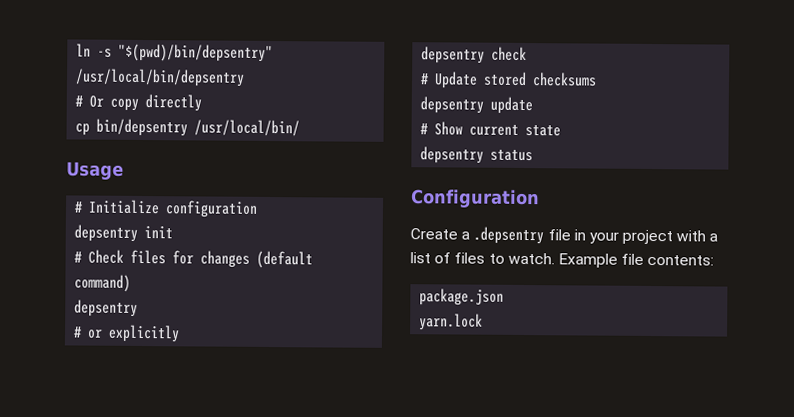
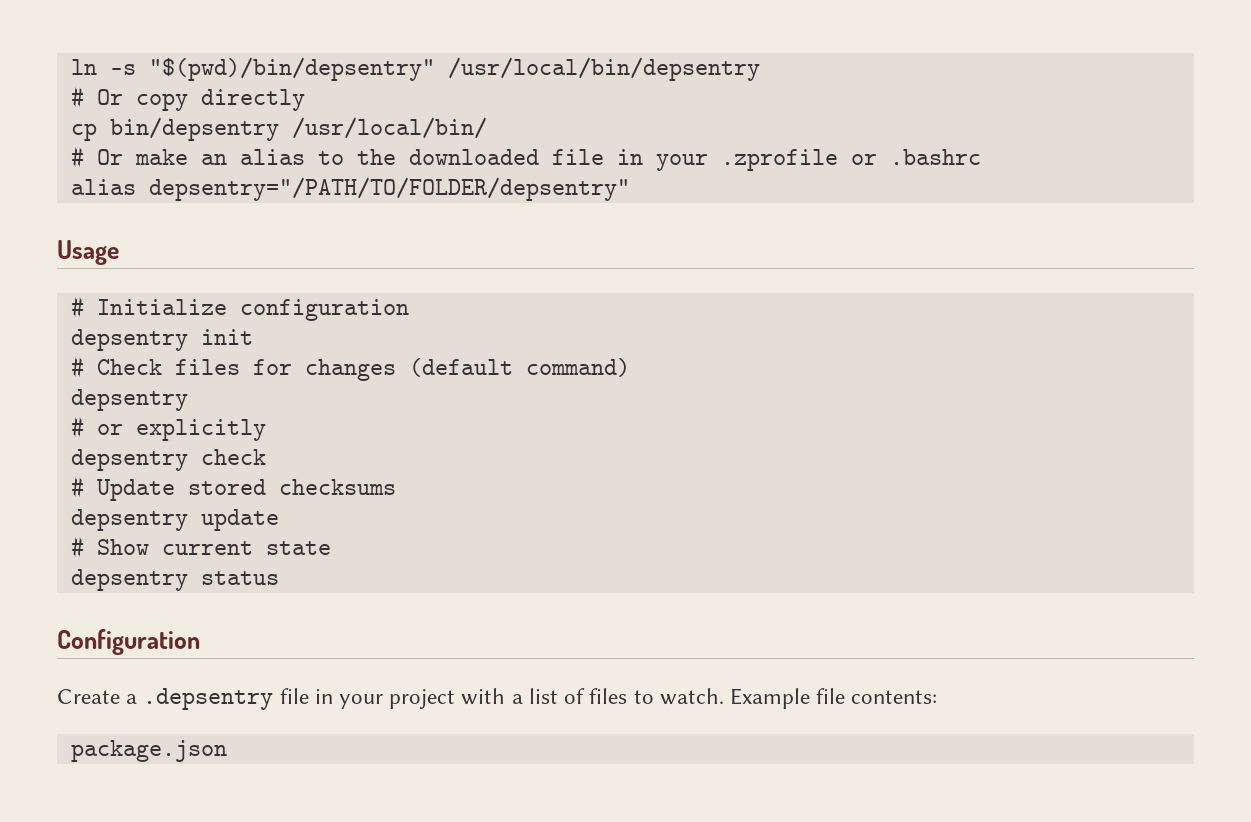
+ # Or make an alias to the downloaded file in your .zprofile or .bashrc
+ alias depsentry="/PATH/TO/FOLDER/depsentry"
- yarn.lock

